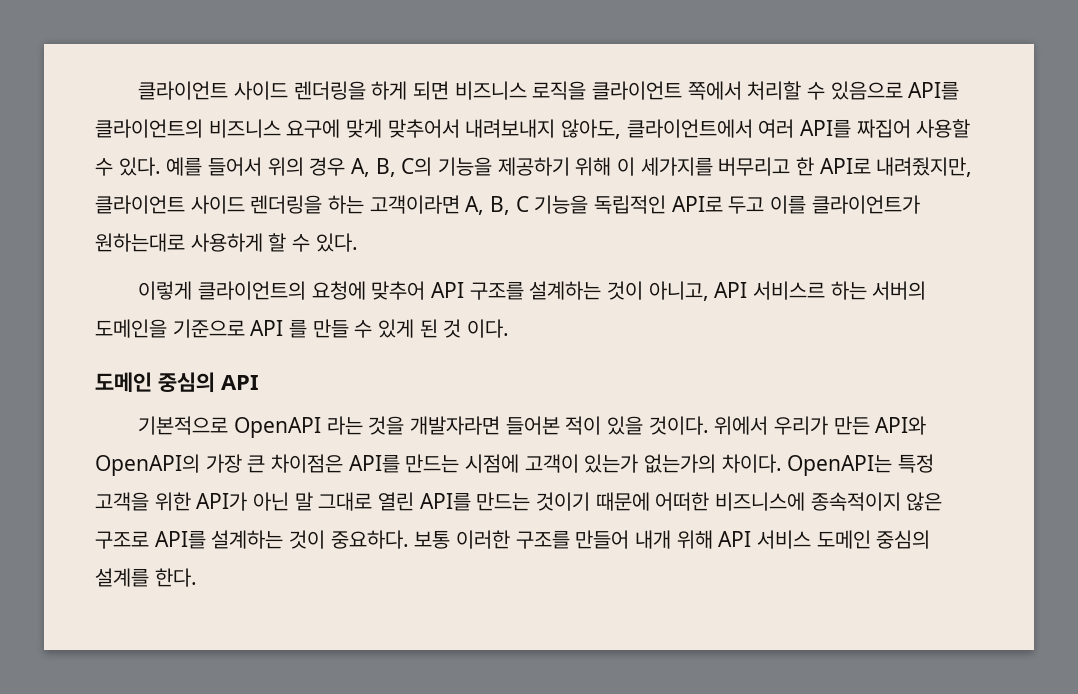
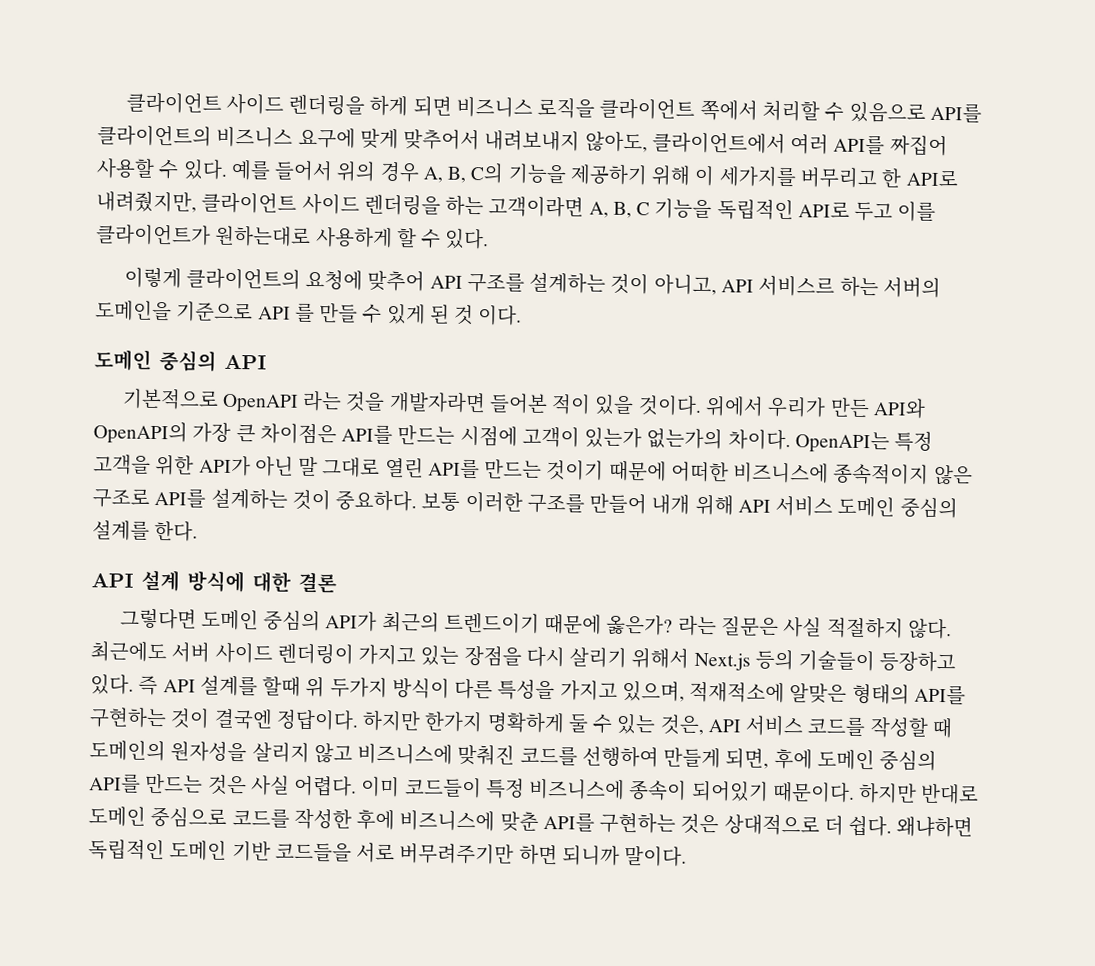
+ API 설계 방식에 대한 결론
+ 그렇다면 도메인 중심의 API가 최근의 트렌드이기 때문에 옳은가? 라는 질문은 사실 적절하지 않다. 최근에도 서버 사이드 렌더링이 가지고 있는 장점을 다시 살리기 위해서 Next.js 등의 기술들이 등장하고 있다. 즉 API 설계를 할때 위 두가지 방식이 다른 특성을 가지고 있으며, 적재적소에 알맞은 형태의 API를 구현하는 것이 결국엔 정답이다. 하지만 한가지 명확하게 둘 수 있는 것은, API 서비스 코드를 작성할 때 도메인의 원자성을 살리지 않고 비즈니스에 맞춰진 코드를 선행하여 만들게 되면, 후에 도메인 중심의 API를 만드는 것은 사실 어렵다. 이미 코드들이 특정 비즈니스에 종속이 되어있기 때문이다. 하지만 반대로 도메인 중심으로 코드를 작성한 후에 비즈니스에 맞춘 API를 구현하는 것은 상대적으로 더 쉽다. 왜냐하면 독립적인 도메인 기반 코드들을 서로 버무려주기만 하면 되니까 말이다.

